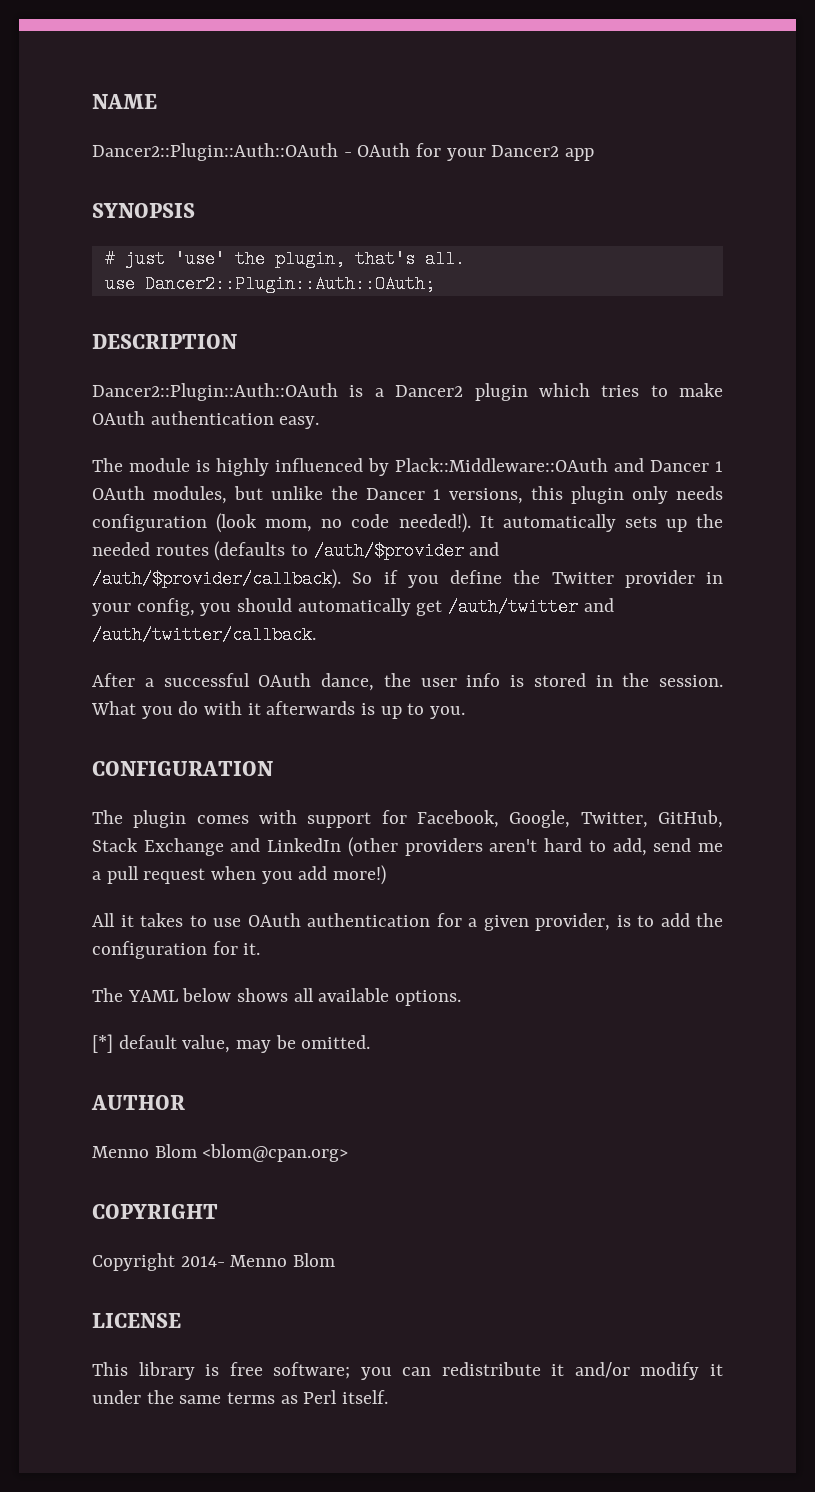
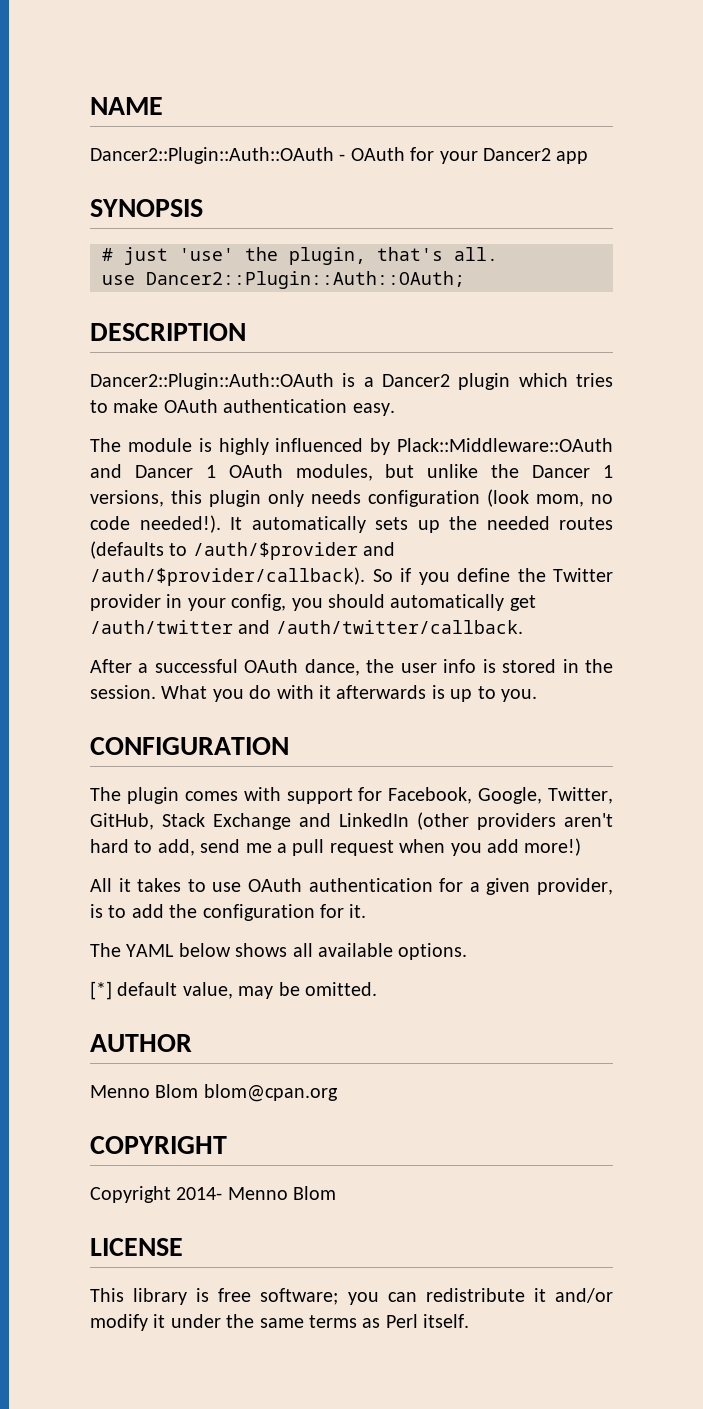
- Menno Blom <blom@cpan.org>
+ Menno Blom blom@cpan.org

